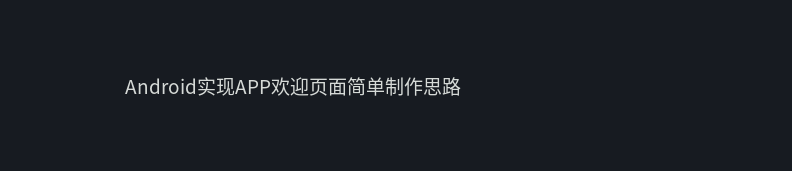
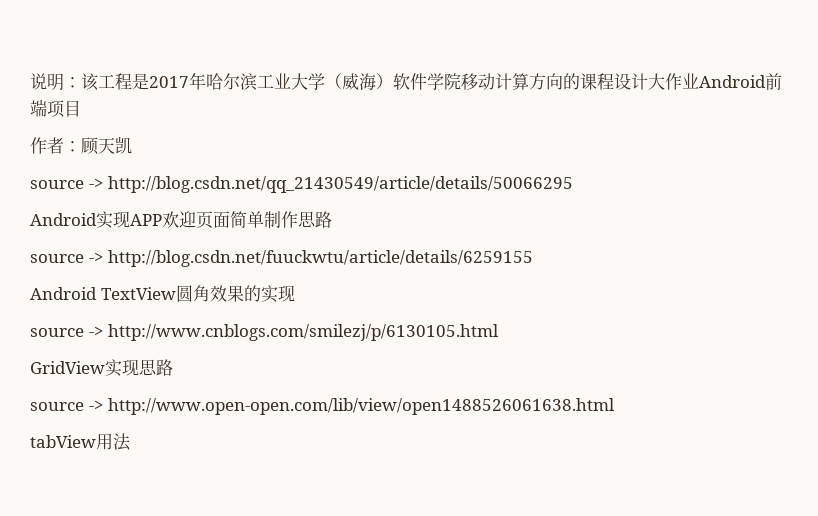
+ 说明：该工程是2017年哈尔滨工业大学（威海）软件学院移动计算方向的课程设计大作业Android前端项目
+ 作者：顾天凯
+ source -> http://blog.csdn.net/qq_21430549/article/details/50066295
+ source -> http://blog.csdn.net/fuuckwtu/article/details/6259155
+ Android TextView圆角效果的实现
+ source -> http://www.cnblogs.com/smilezj/p/6130105.html
+ GridView实现思路
+ source -> http://www.open-open.com/lib/view/open1488526061638.html
+ tabView用法

